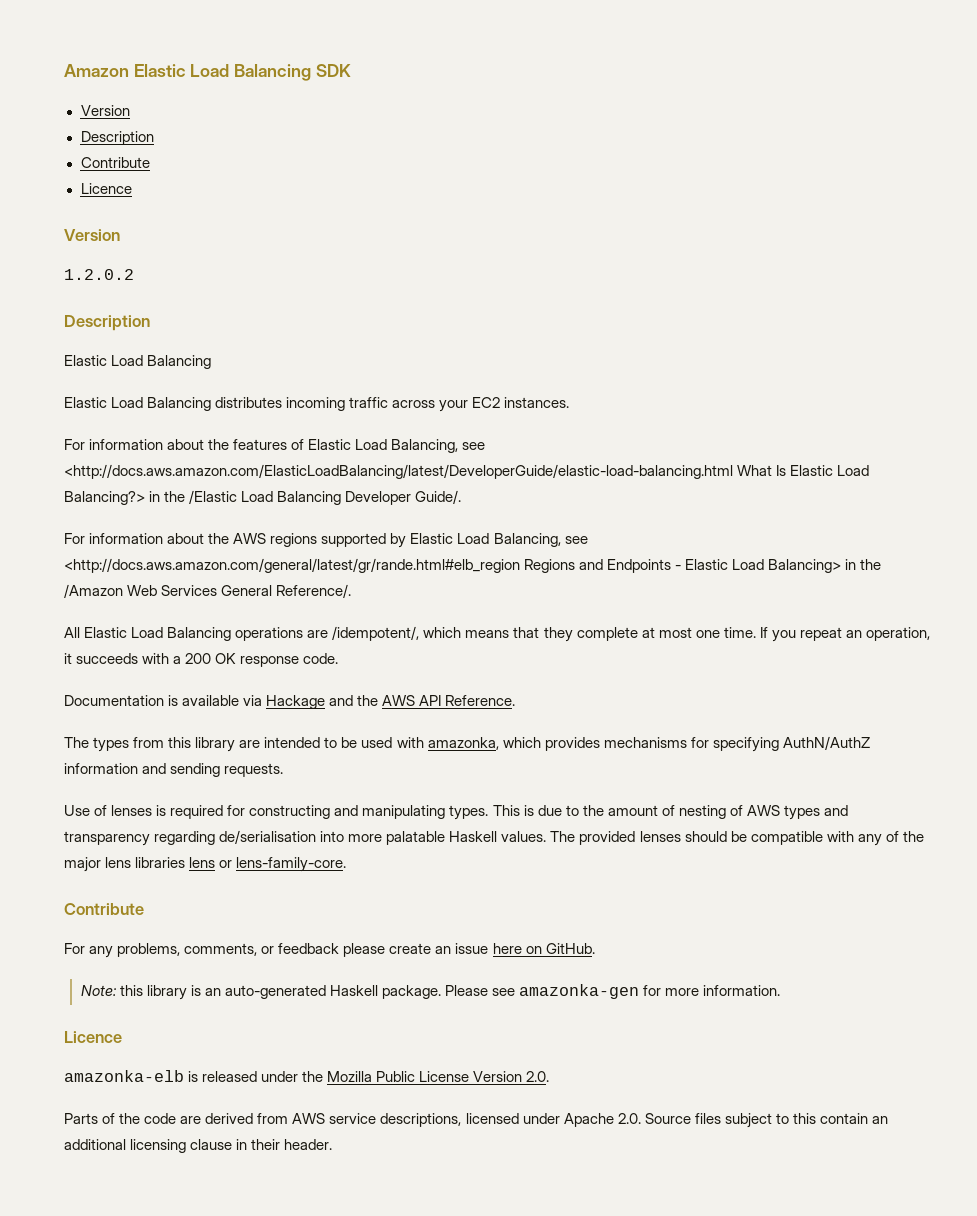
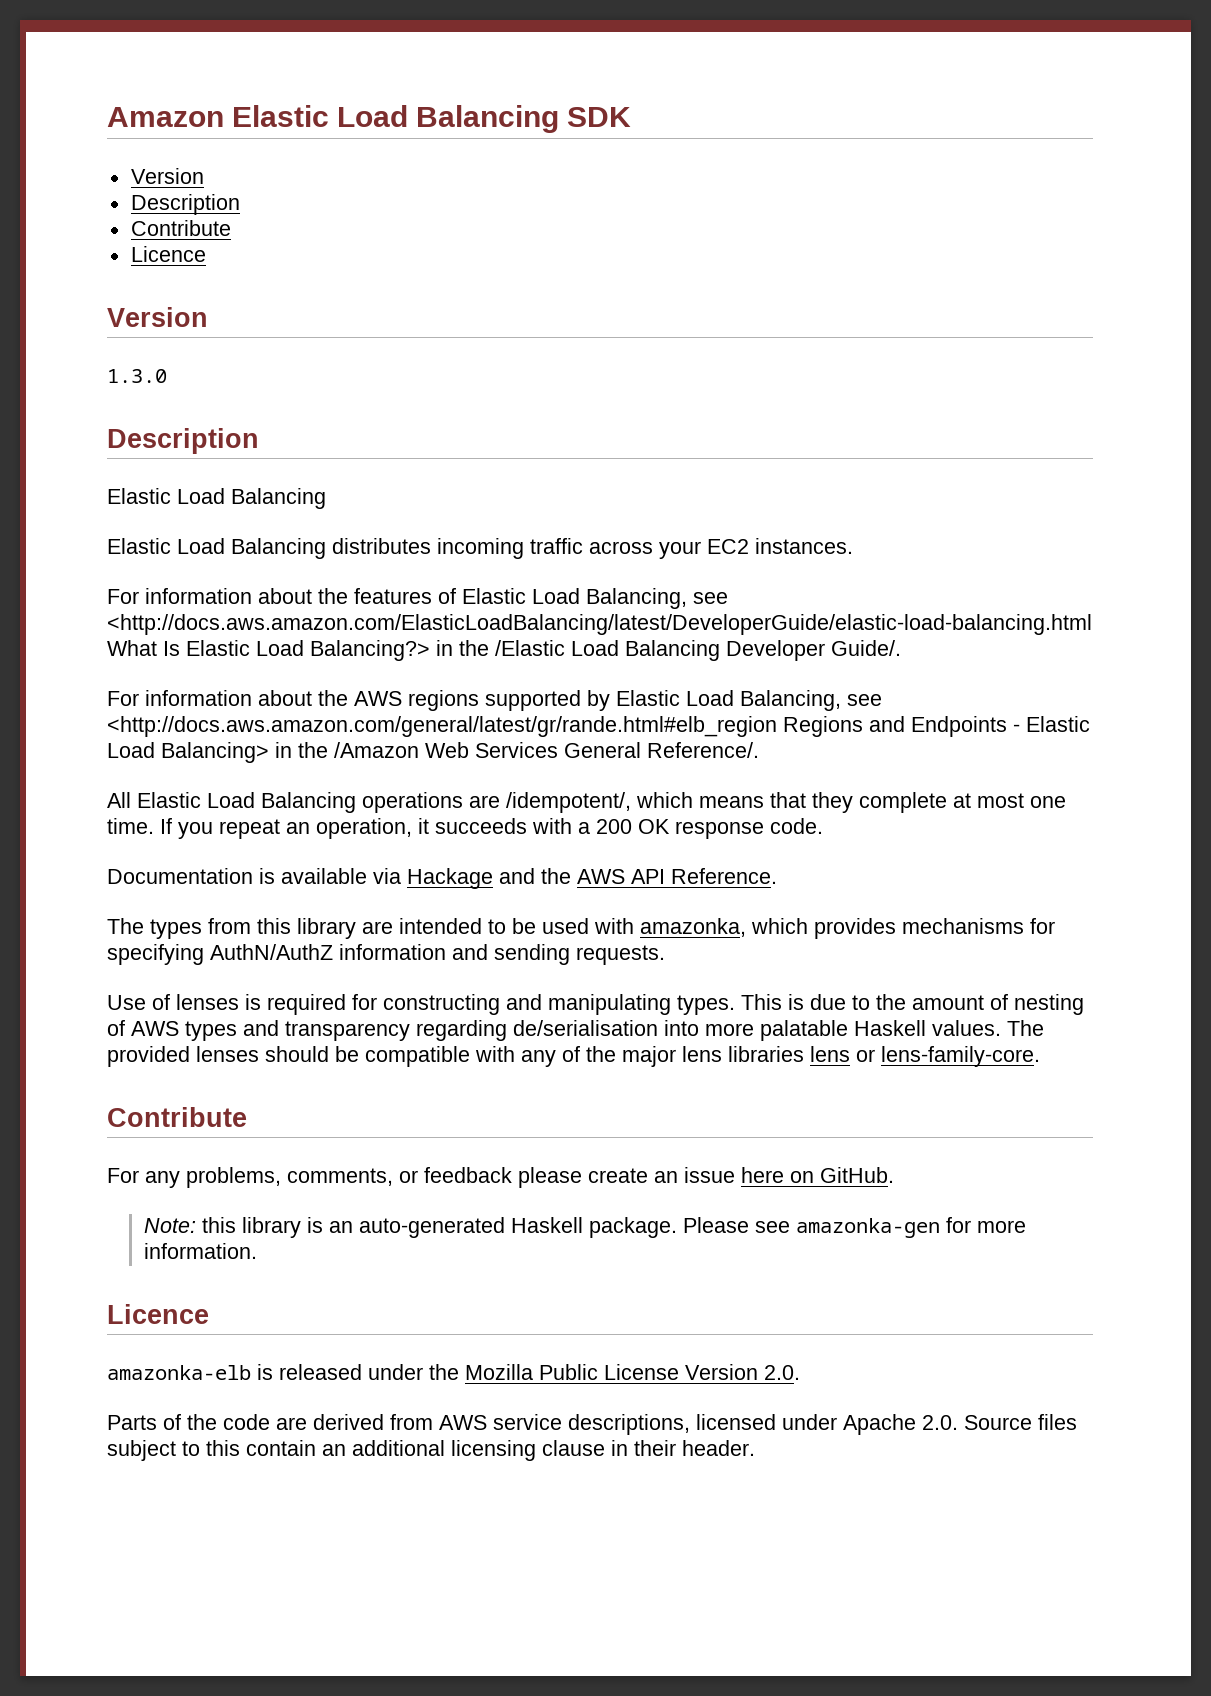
- 1.2.0.2
+ 1.3.0

